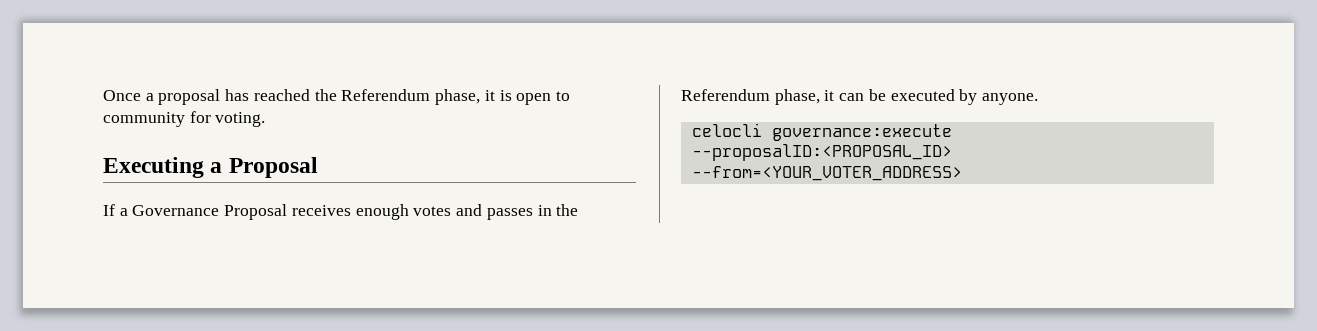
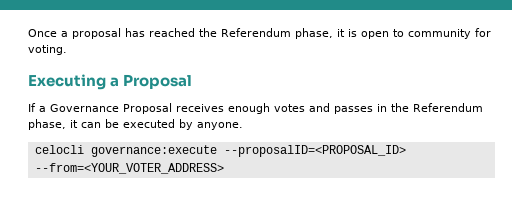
- celocli governance:execute --proposalID:<PROPOSAL_ID> --from=<YOUR_VOTER_ADDRESS>
+ celocli governance:execute --proposalID=<PROPOSAL_ID> --from=<YOUR_VOTER_ADDRESS>

